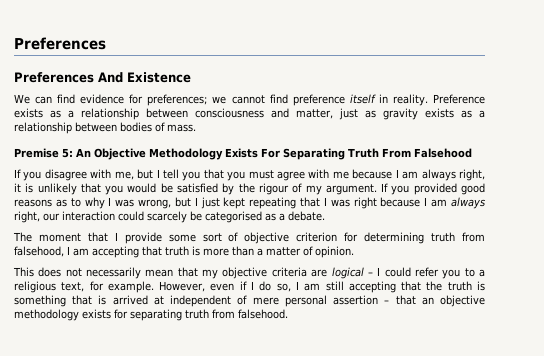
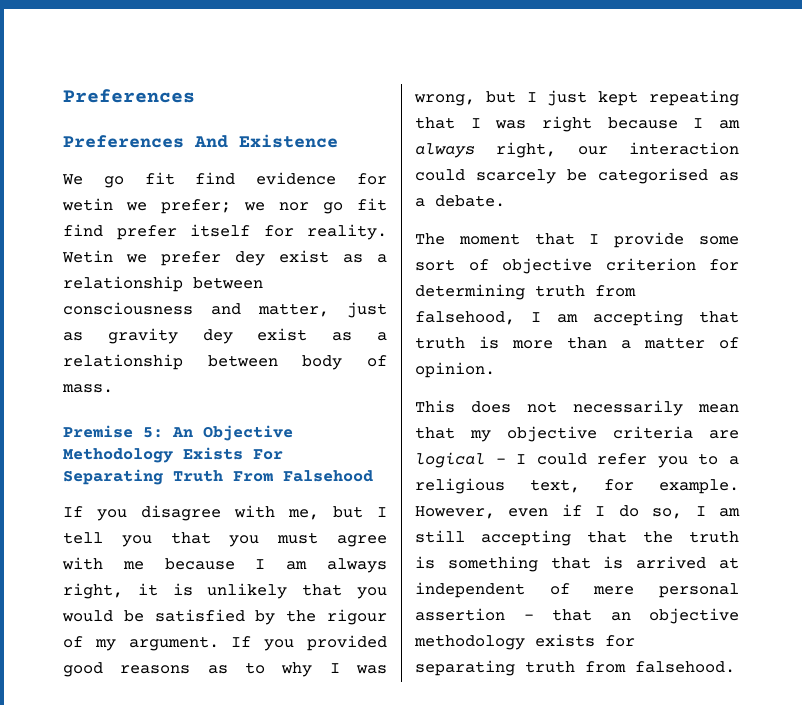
- We can find evidence for preferences; we cannot find preference itself in reality. Preference exists as a relationship between consciousness and matter, just as gravity exists as a relationship between bodies of mass.
+ We go fit find evidence for wetin we prefer; we nor go fit find prefer itself for reality. Wetin we prefer dey exist as a relationship between consciousness and matter, just as gravity dey exist as a relationship between body of mass.

